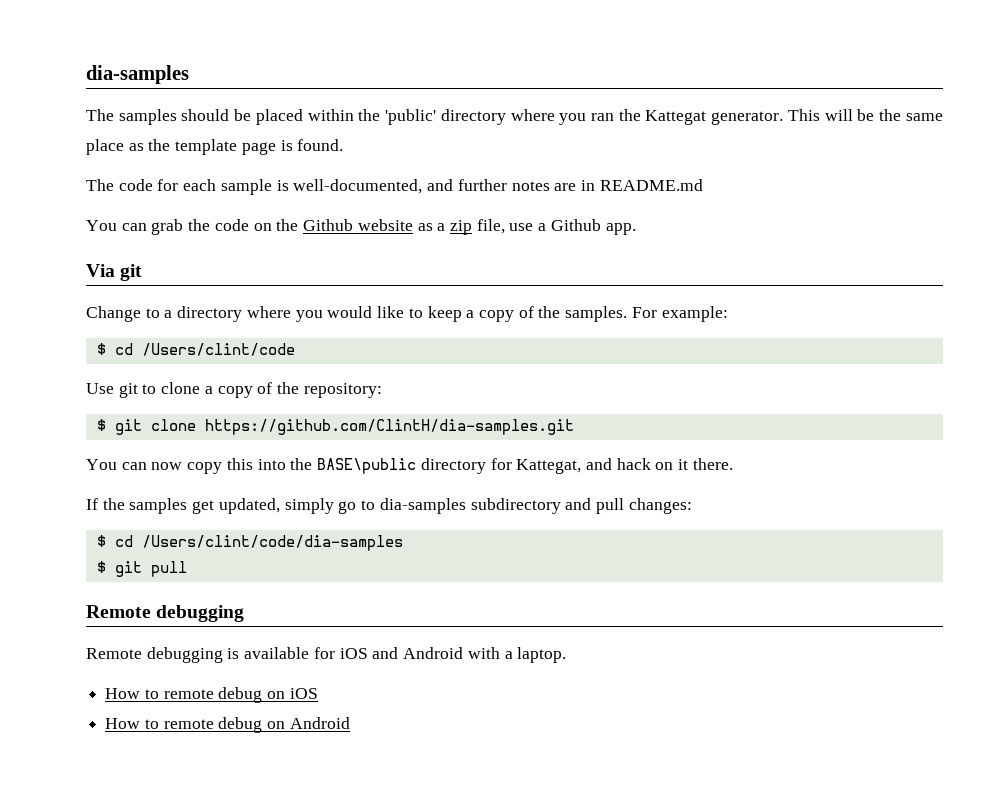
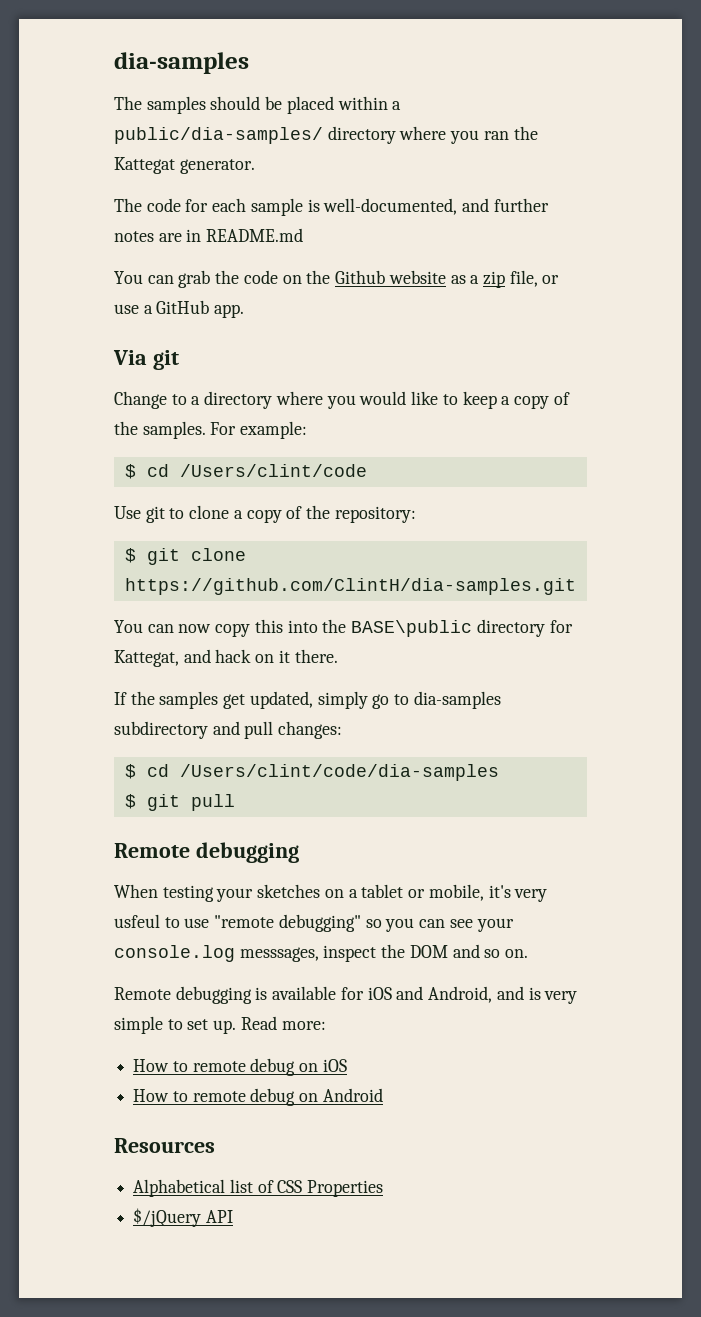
- The samples should be placed within the 'public' directory where you ran the Kattegat generator. This will be the same place as the template page is found.
+ The samples should be placed within a public/dia-samples/ directory where you ran the Kattegat generator.
- You can grab the code on the Github website as a zip file, use a Github app.
+ You can grab the code on the Github website as a zip file, or use a GitHub app.
+ When testing your sketches on a tablet or mobile, it's very usfeul to use "remote debugging" so you can see your console.log messsages, inspect the DOM and so on.
- Remote debugging is available for iOS and Android with a laptop.
+ Remote debugging is available for iOS and Android, and is very simple to set up. Read more:
+ Resources
+ Alphabetical list of CSS Properties
+ $/jQuery API

